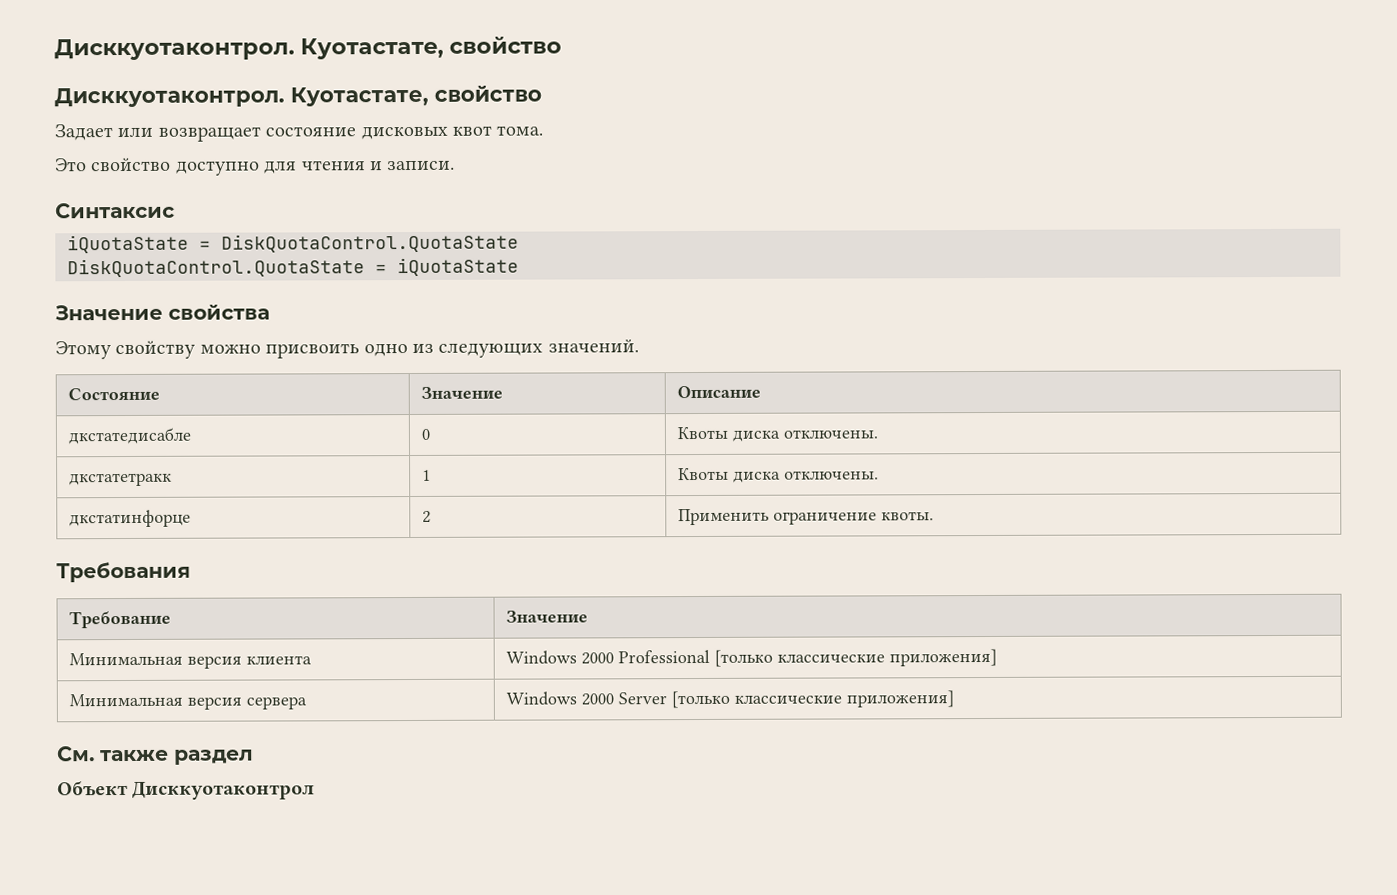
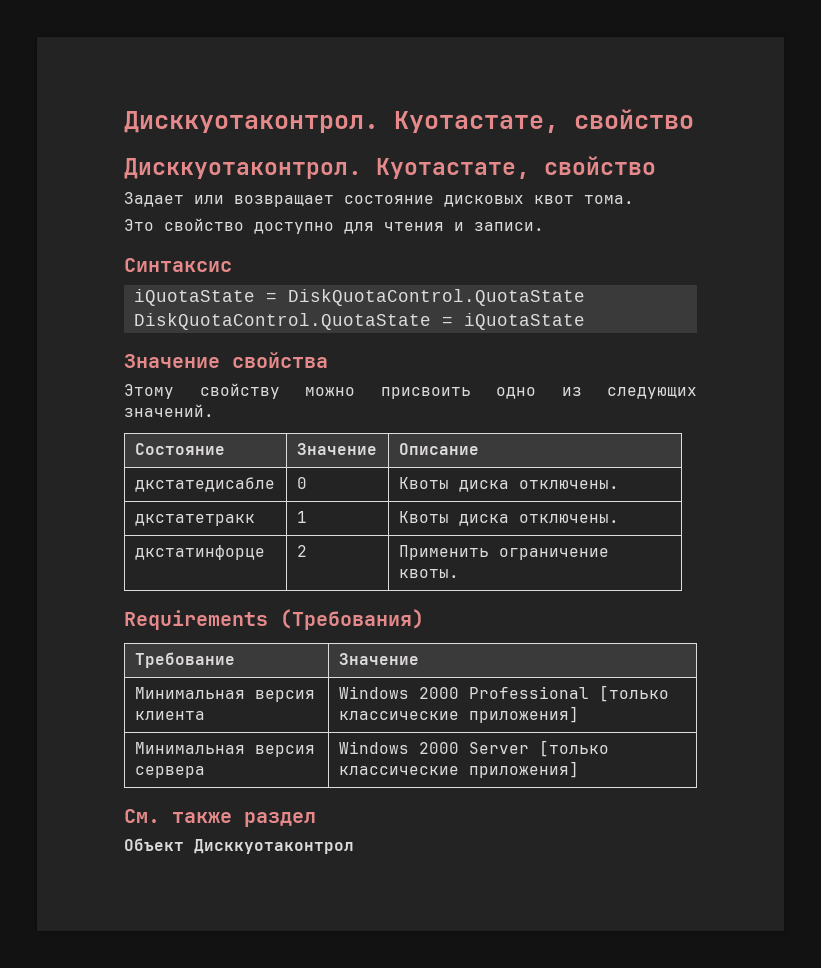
- Требования
+ Requirements (Требования)

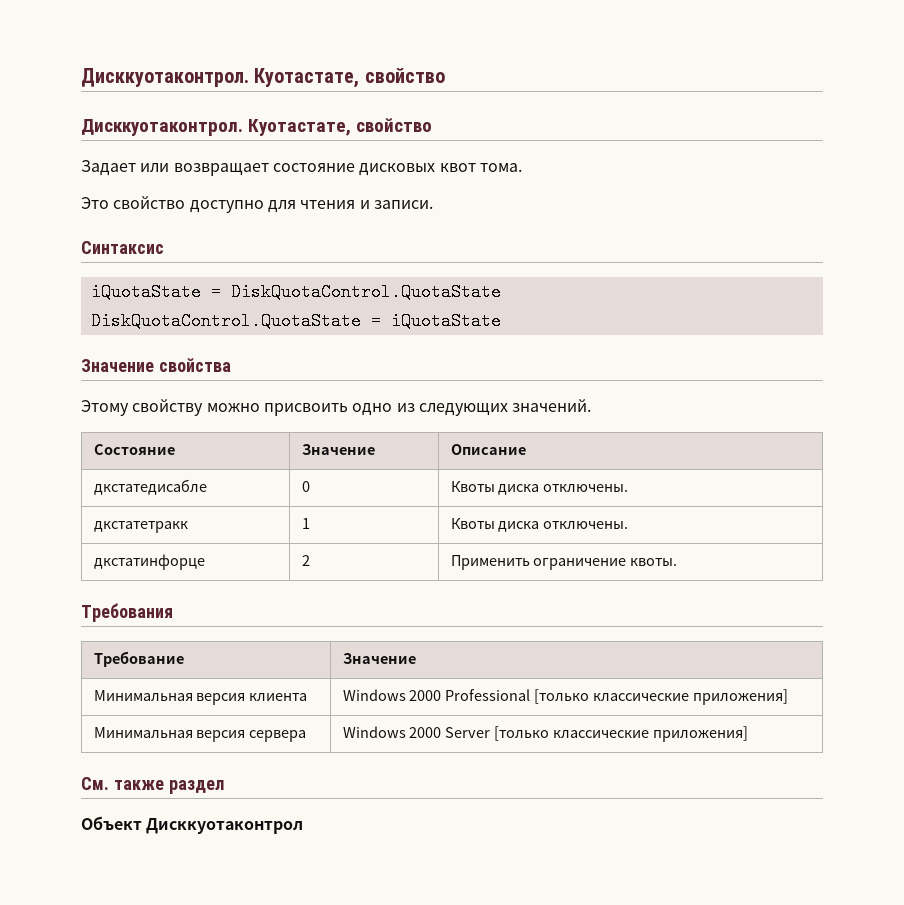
- Requirements (Требования)
+ Требования

